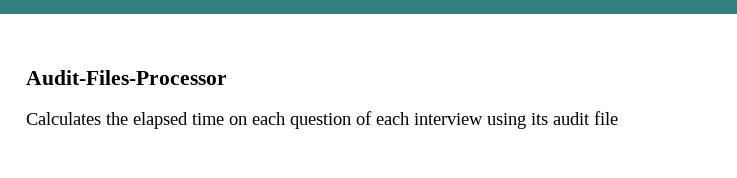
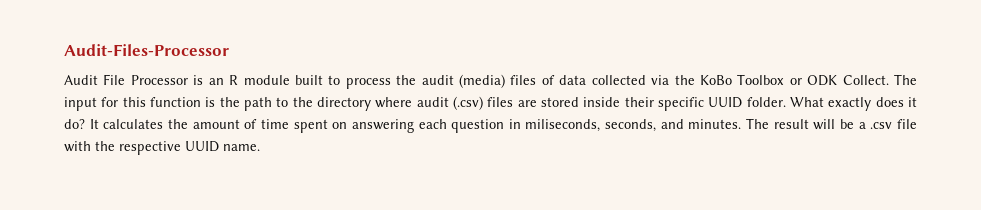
- Calculates the elapsed time on each question of each interview using its audit file
+ Audit File Processor is an R module built to process the audit (media) files of data collected via the KoBo Toolbox or ODK Collect. The input for this function is the path to the directory where audit (.csv) files are stored inside their specific UUID folder. What exactly does it do? It calculates the amount of time spent on answering each question in miliseconds, seconds, and minutes. The result will be a .csv file with the respective UUID name.

